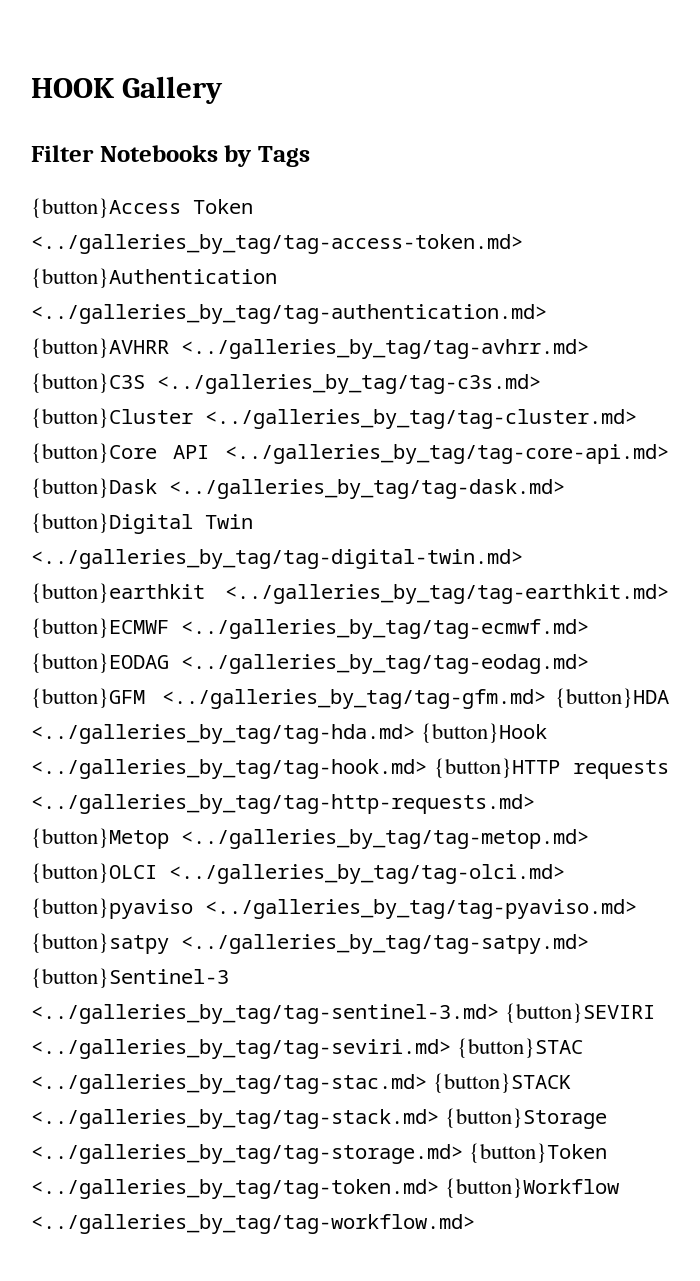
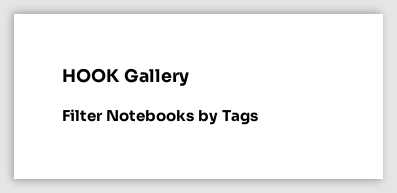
- {button}Access Token <../galleries_by_tag/tag-access-token.md> {button}Authentication <../galleries_by_tag/tag-authentication.md> {button}AVHRR <../galleries_by_tag/tag-avhrr.md> {button}C3S <../galleries_by_tag/tag-c3s.md> {button}Cluster <../galleries_by_tag/tag-cluster.md> {button}Core API <../galleries_by_tag/tag-core-api.md> {button}Dask <../galleries_by_tag/tag-dask.md> {button}Digital Twin <../galleries_by_tag/tag-digital-twin.md> {button}earthkit <../galleries_by_tag/tag-earthkit.md> {button}ECMWF <../galleries_by_tag/tag-ecmwf.md> {button}EODAG <../galleries_by_tag/tag-eodag.md> {button}GFM <../galleries_by_tag/tag-gfm.md> {button}HDA <../galleries_by_tag/tag-hda.md> {button}Hook <../galleries_by_tag/tag-hook.md> {button}HTTP requests <../galleries_by_tag/tag-http-requests.md> {button}Metop <../galleries_by_tag/tag-metop.md> {button}OLCI <../galleries_by_tag/tag-olci.md> {button}pyaviso <../galleries_by_tag/tag-pyaviso.md> {button}satpy <../galleries_by_tag/tag-satpy.md> {button}Sentinel-3 <../galleries_by_tag/tag-sentinel-3.md> {button}SEVIRI <../galleries_by_tag/tag-seviri.md> {button}STAC <../galleries_by_tag/tag-stac.md> {button}STACK <../galleries_by_tag/tag-stack.md> {button}Storage <../galleries_by_tag/tag-storage.md> {button}Token <../galleries_by_tag/tag-token.md> {button}Workflow <../galleries_by_tag/tag-workflow.md>

